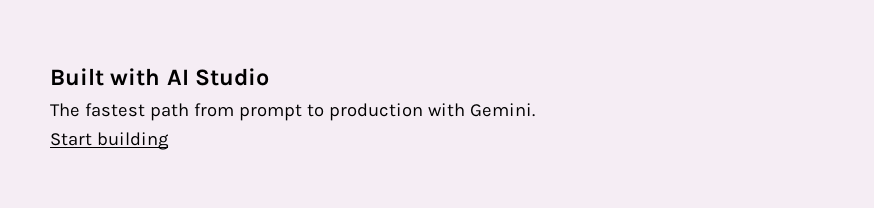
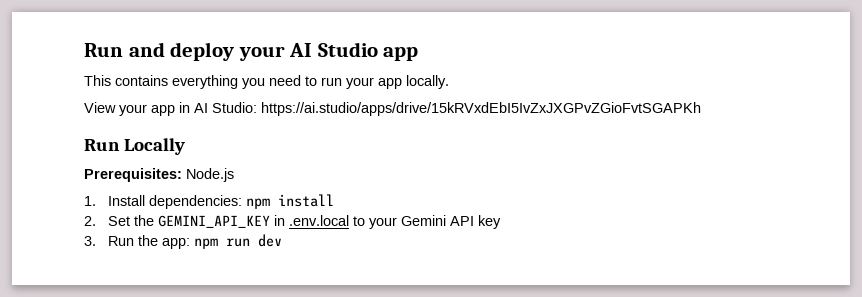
- Built with AI Studio
- The fastest path from prompt to production with Gemini.
- Start building
+ Run and deploy your AI Studio app
+ This contains everything you need to run your app locally.
+ View your app in AI Studio: https://ai.studio/apps/drive/15kRVxdEbI5IvZxJXGPvZGioFvtSGAPKh
+ Run Locally
+ Prerequisites: Node.js
+ 1. Install dependencies: npm install
+ 2. Set the GEMINI_API_KEY in .env.local to your Gemini API key
+ 3. Run the app: npm run dev

